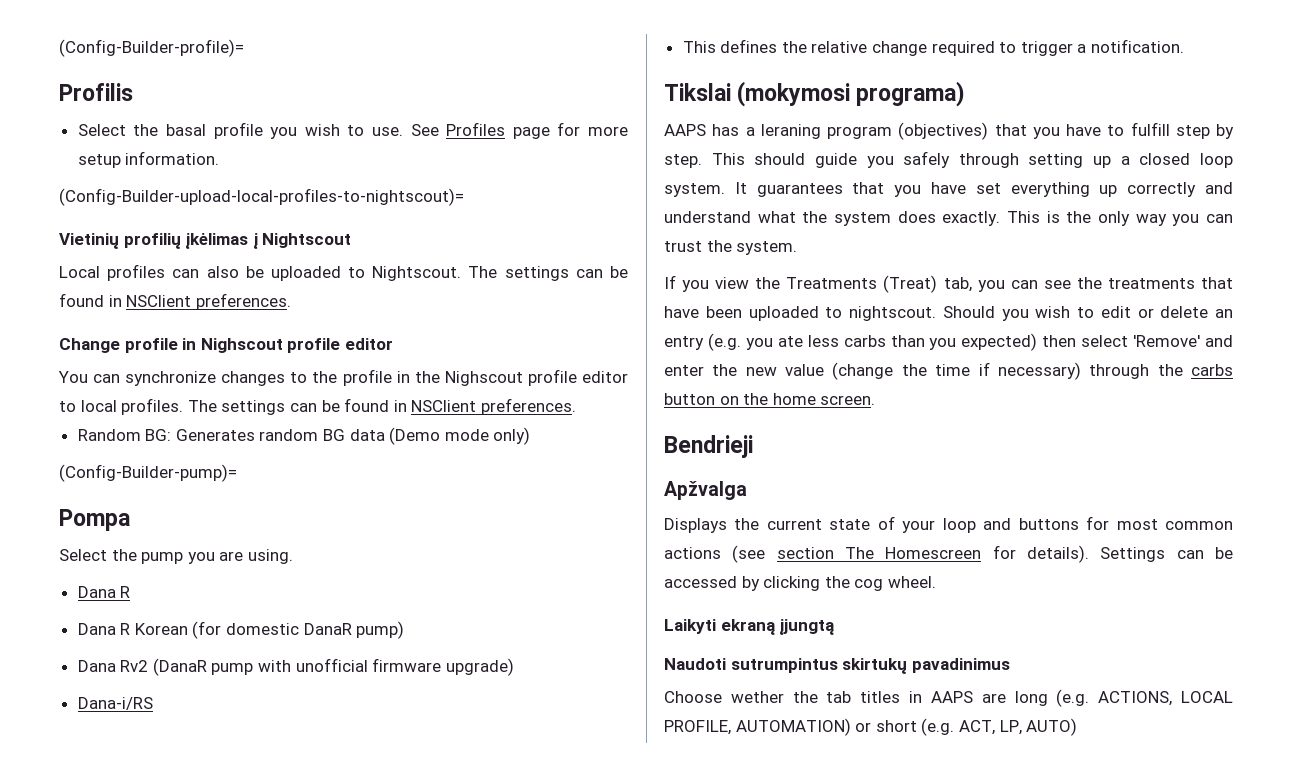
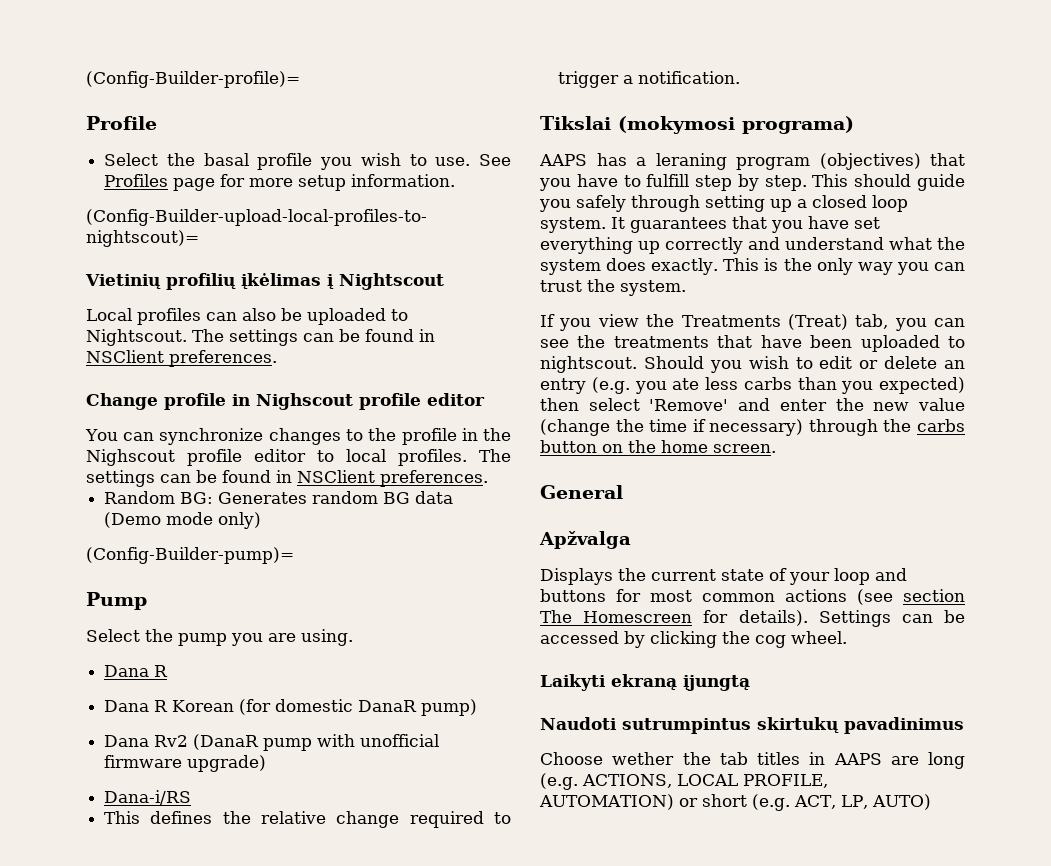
- Profilis
+ Profile
- Pompa
+ Pump
- Bendrieji
+ General

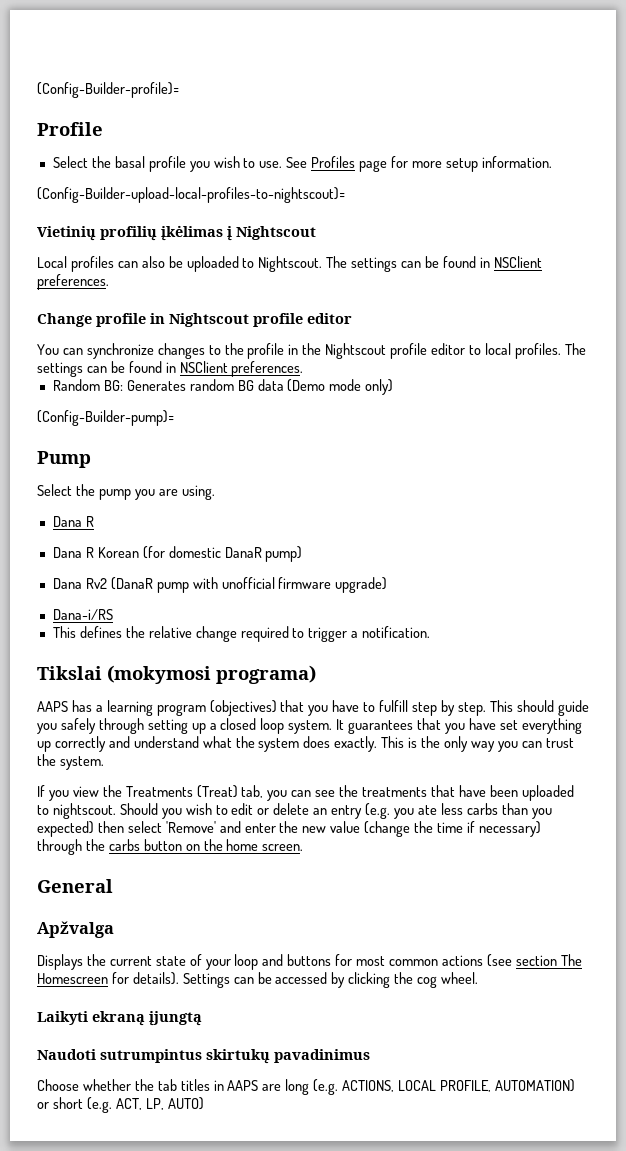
- Change profile in Nighscout profile editor
+ Change profile in Nightscout profile editor
- You can synchronize changes to the profile in the Nighscout profile editor to local profiles.
+ You can synchronize changes to the profile in the Nightscout profile editor to local profiles.
- AAPS has a leraning program (objectives) that you have to fulfill step by step.
+ AAPS has a learning program (objectives) that you have to fulfill step by step.
- Choose wether the tab titles in AAPS are long (e.g. ACTIONS, LOCAL PROFILE, AUTOMATION) or short (e.g. ACT, LP, AUTO)
+ Choose whether the tab titles in AAPS are long (e.g. ACTIONS, LOCAL PROFILE, AUTOMATION) or short (e.g. ACT, LP, AUTO)

